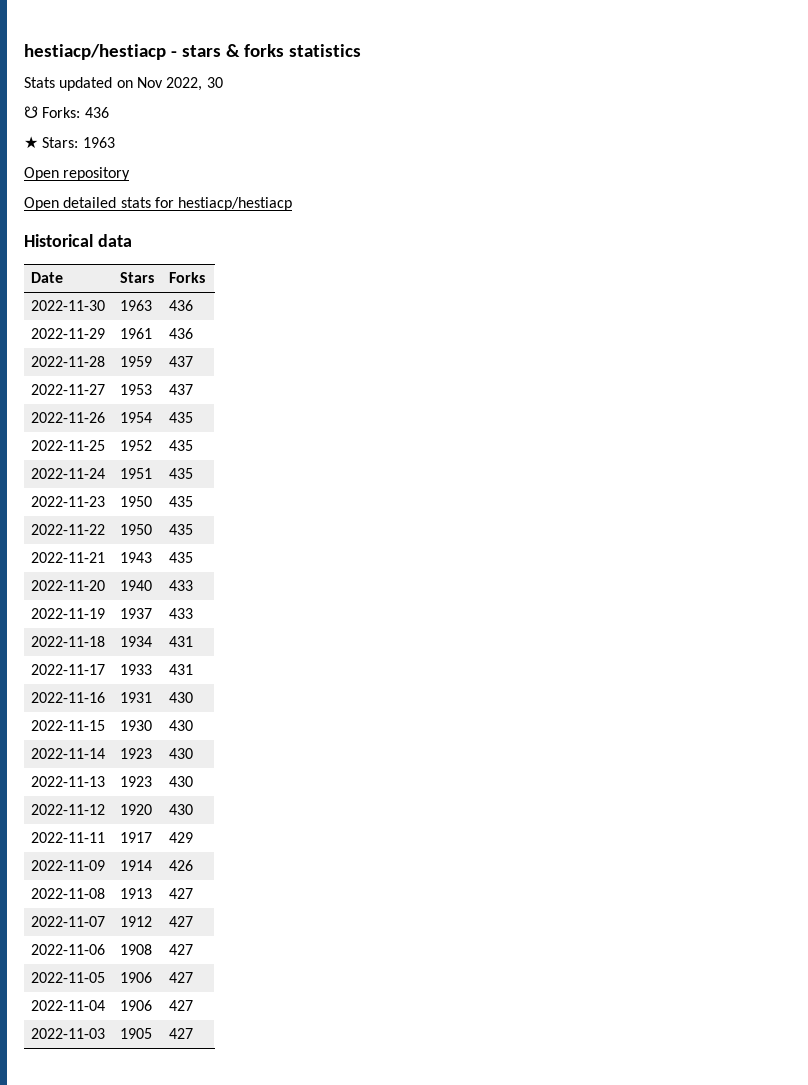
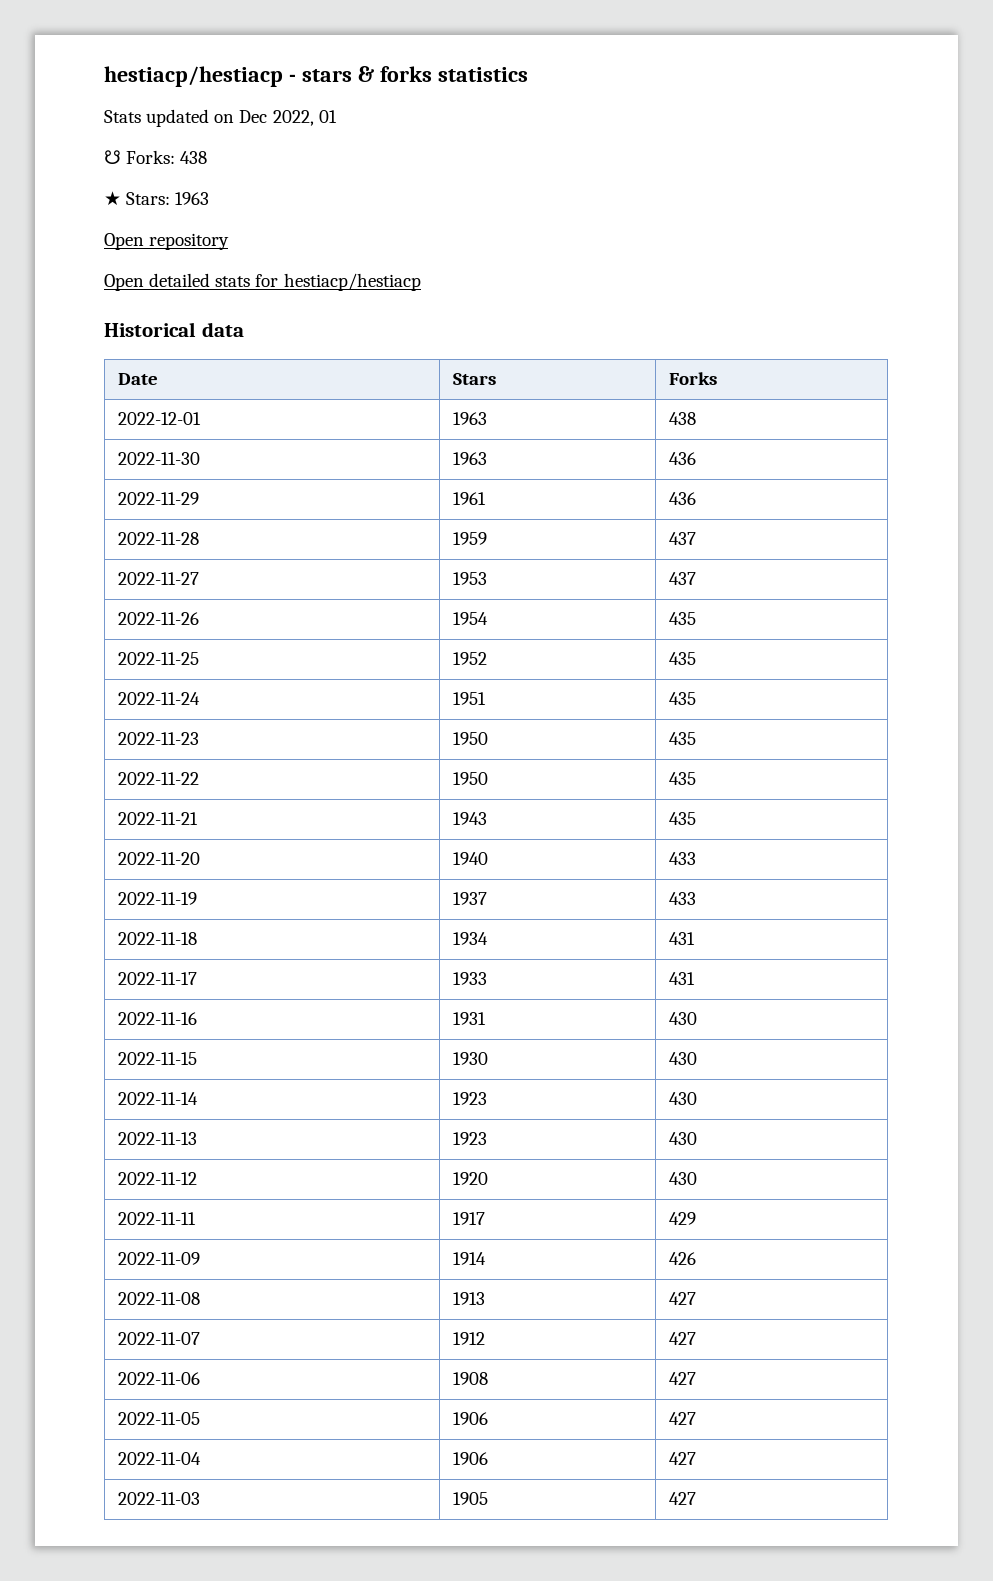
- Stats updated on Nov 2022, 30
+ Stats updated on Dec 2022, 01
- ☋ Forks: 436
+ ☋ Forks: 438
+ 2022-12-01 | 1963 | 438

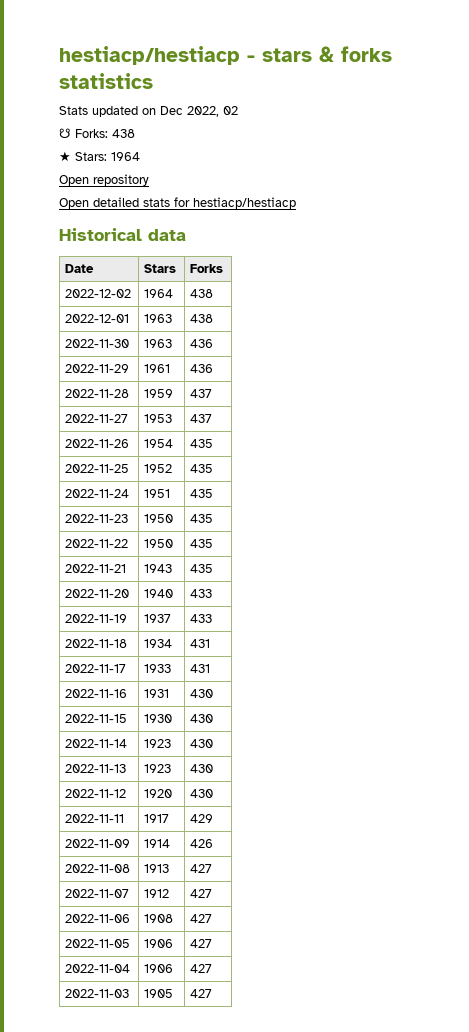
- Stats updated on Dec 2022, 01
+ Stats updated on Dec 2022, 02
- ★ Stars: 1963
+ ★ Stars: 1964
+ 2022-12-02 | 1964 | 438

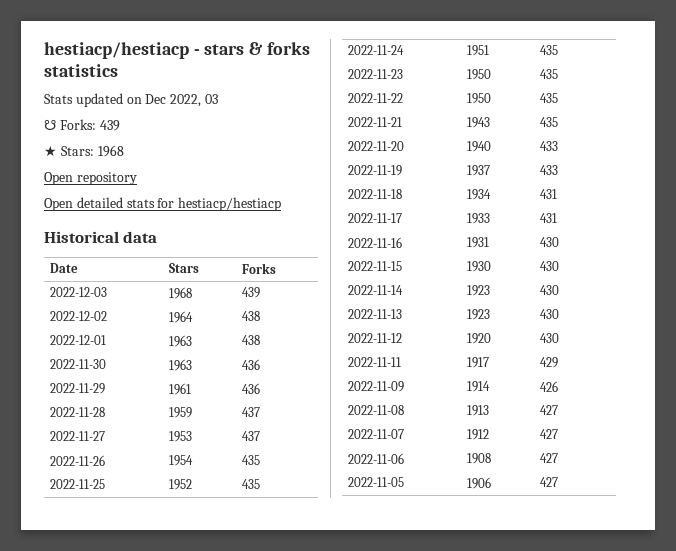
- Stats updated on Dec 2022, 02
+ Stats updated on Dec 2022, 03
- ☋ Forks: 438
+ ☋ Forks: 439
- ★ Stars: 1964
+ ★ Stars: 1968
+ 2022-12-03 | 1968 | 439
- 2022-11-04 | 1906 | 427
- 2022-11-03 | 1905 | 427

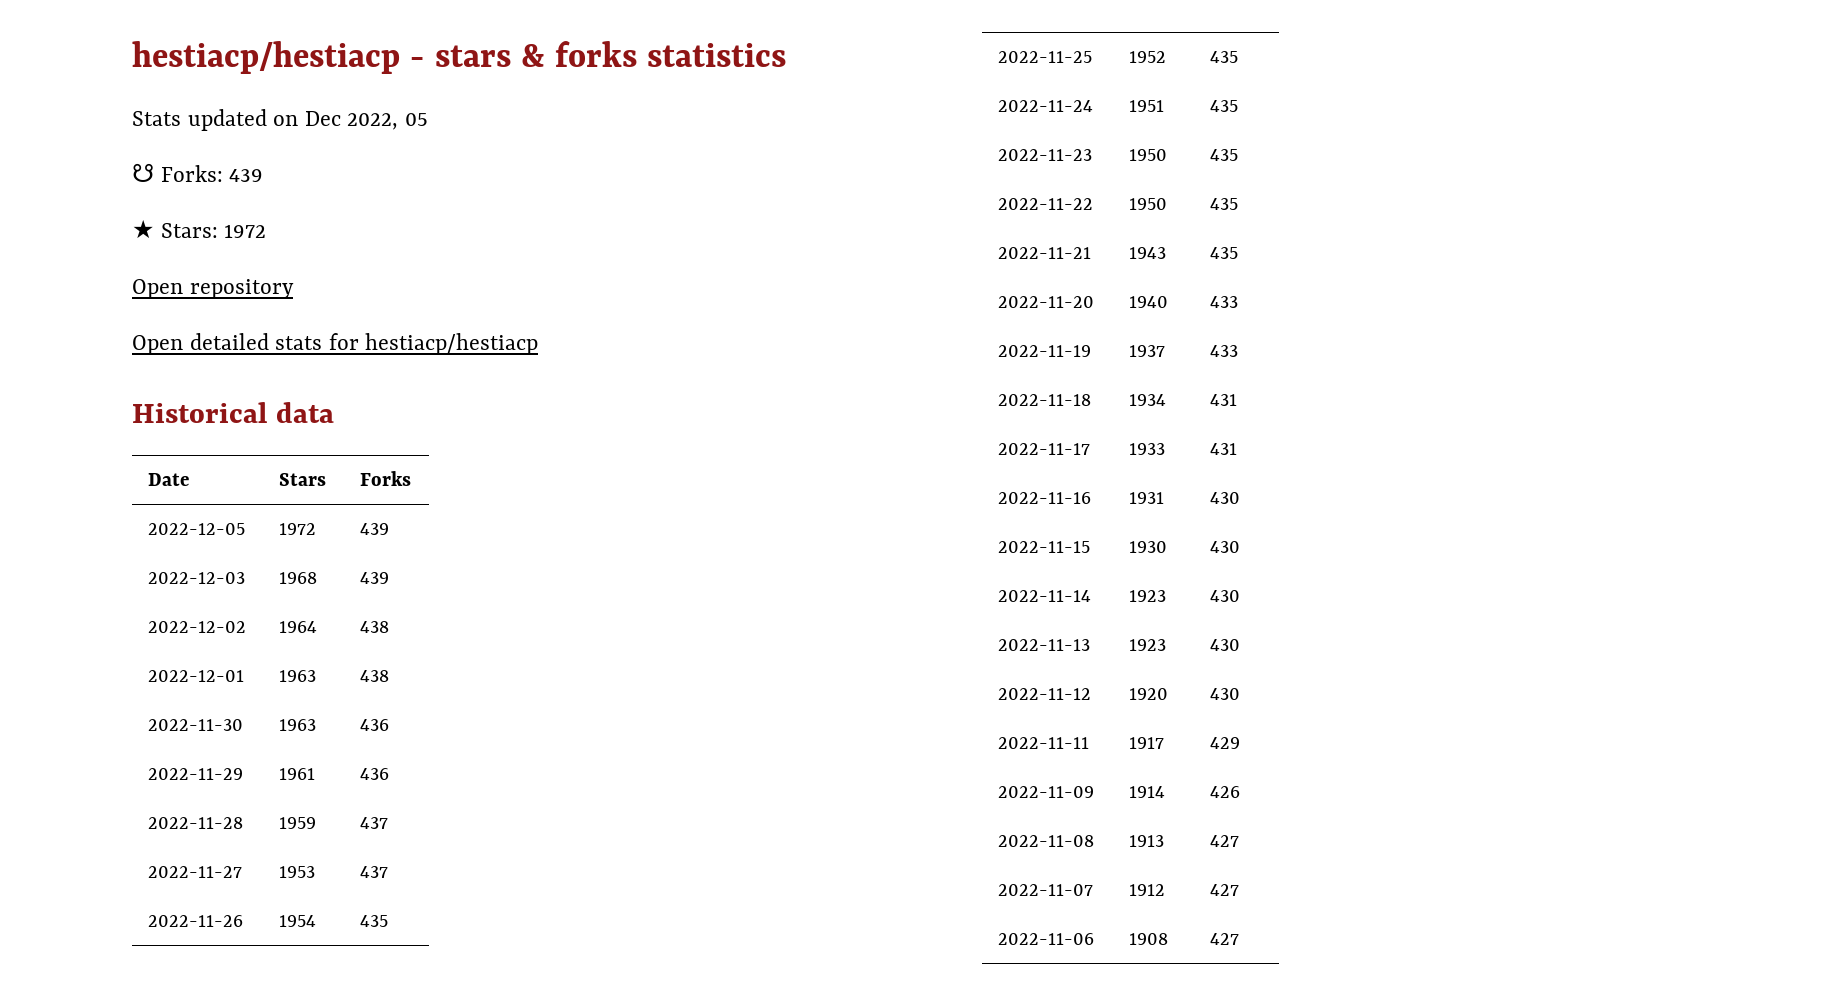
- Stats updated on Dec 2022, 03
+ Stats updated on Dec 2022, 05
- ★ Stars: 1968
+ ★ Stars: 1972
+ 2022-12-05 | 1972 | 439
- 2022-11-05 | 1906 | 427

